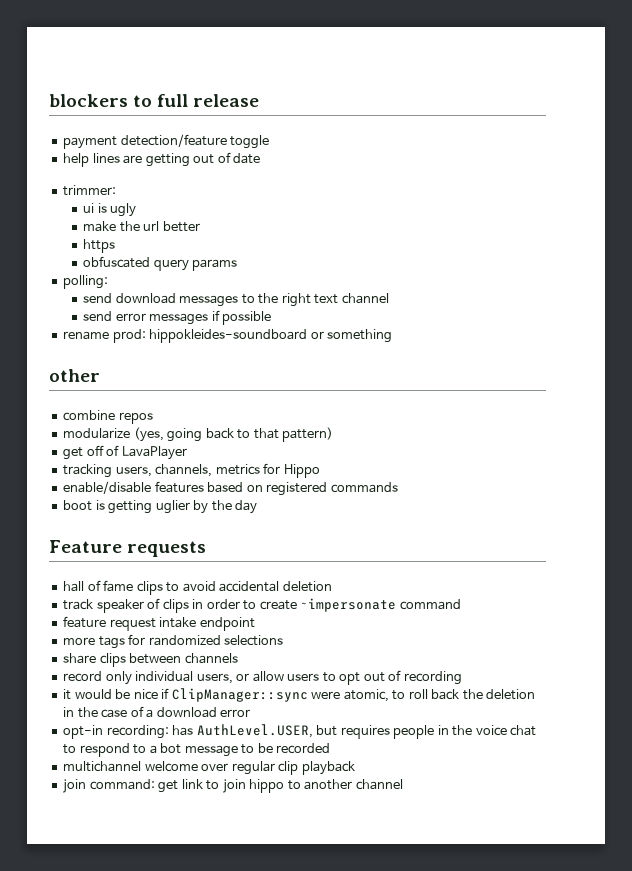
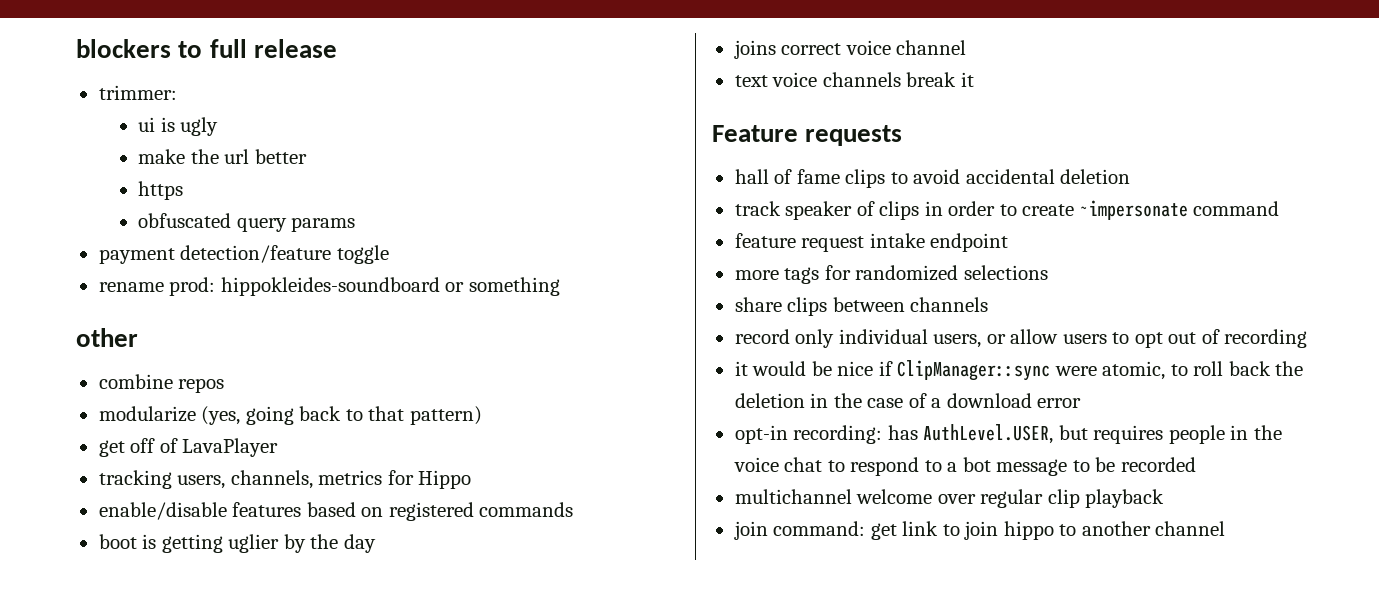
- payment detection/feature toggle
- help lines are getting out of date
- polling:
- send download messages to the right text channel
- send error messages if possible
+ payment detection/feature toggle
+ joins correct voice channel
+ text voice channels break it

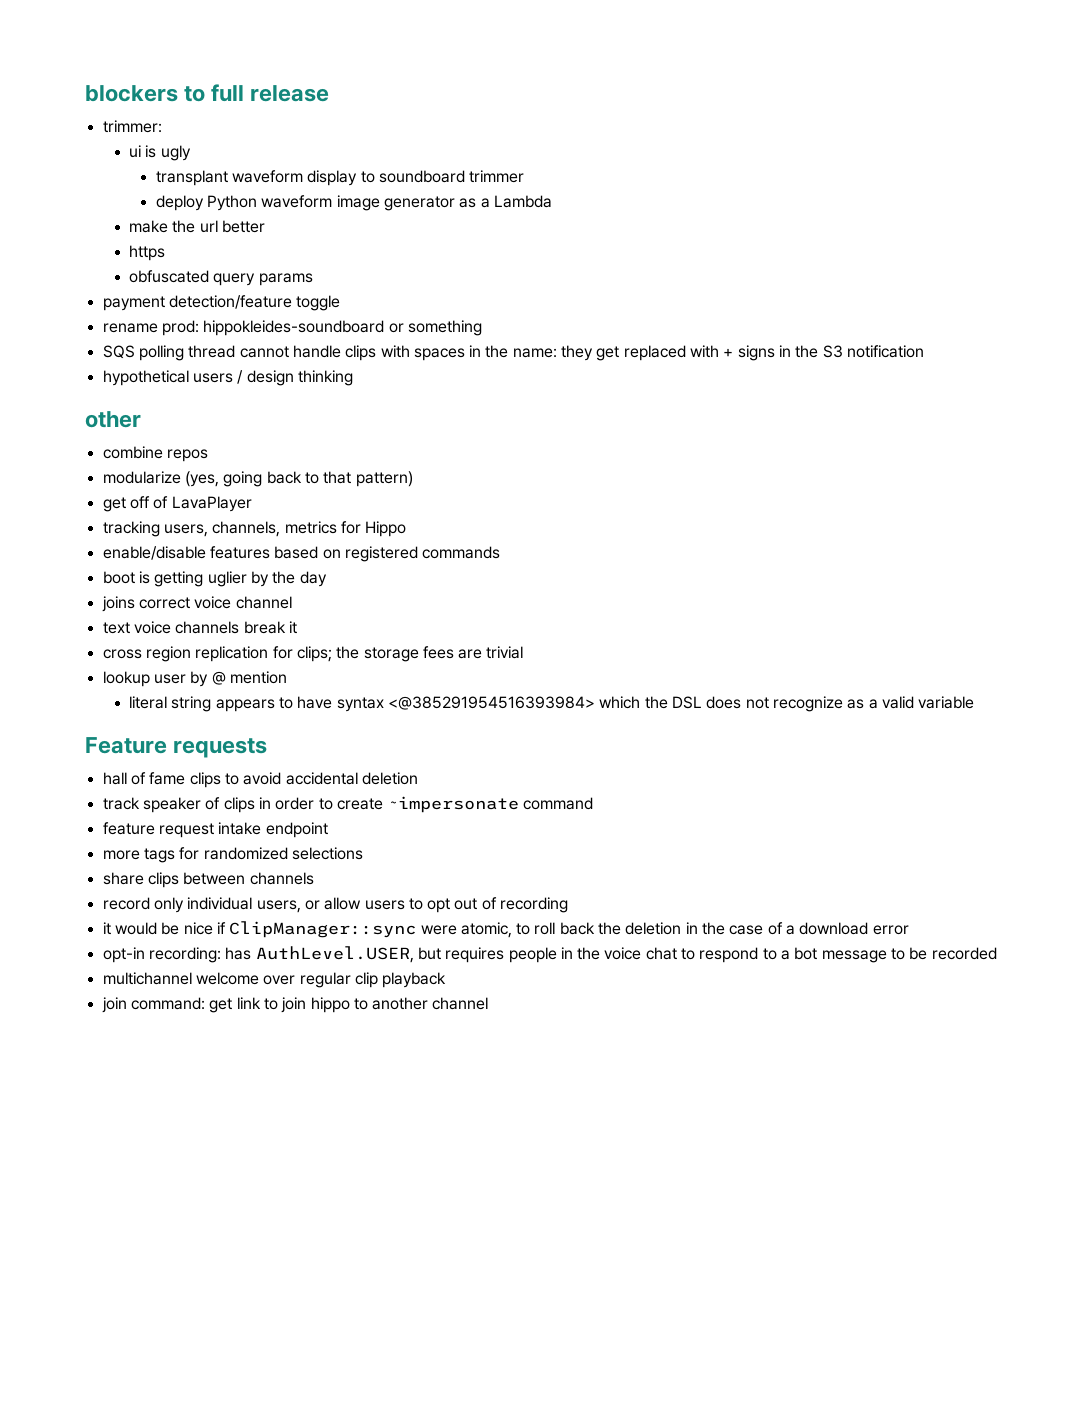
+ transplant waveform display to soundboard trimmer
+ deploy Python waveform image generator as a Lambda
+ SQS polling thread cannot handle clips with spaces in the name: they get replaced with + signs in the S3 notification
+ hypothetical users / design thinking
+ cross region replication for clips; the storage fees are trivial
+ lookup user by @ mention
+ literal string appears to have syntax <@385291954516393984> which the DSL does not recognize as a valid variable

